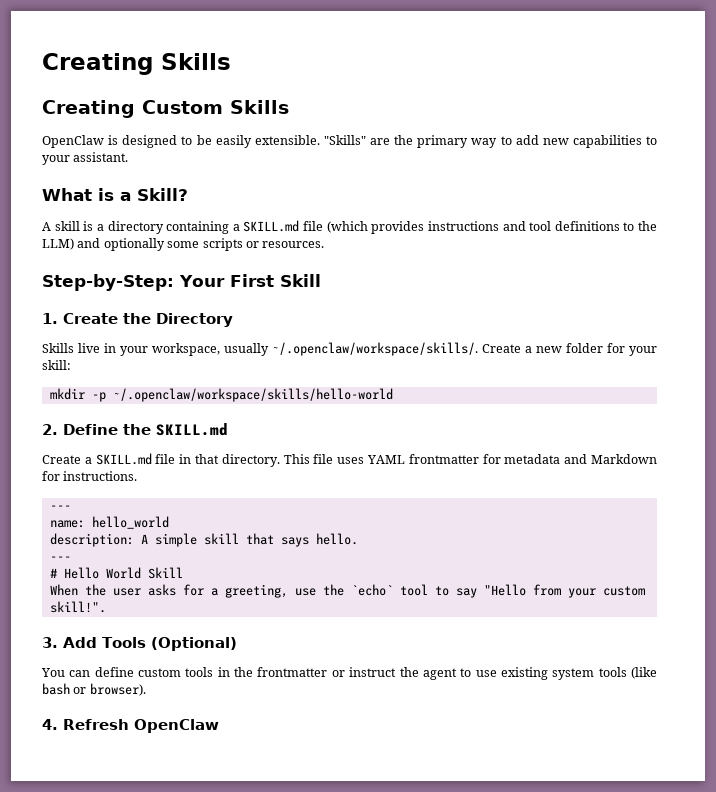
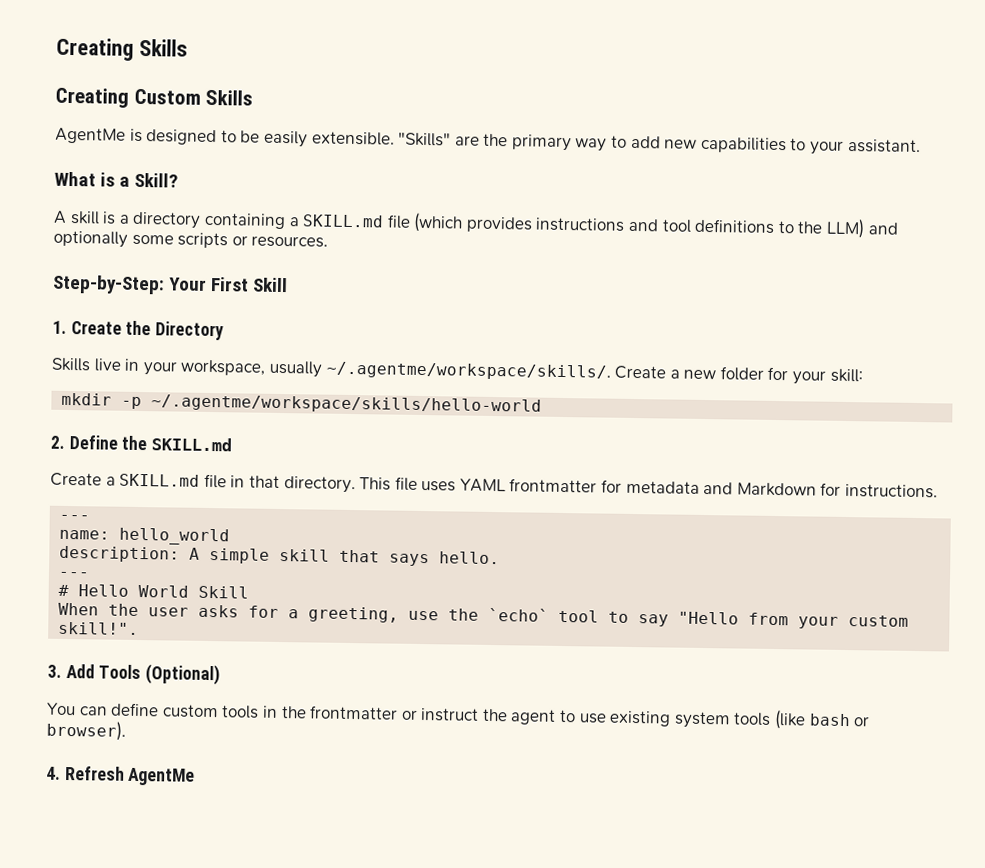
- OpenClaw is designed to be easily extensible.
+ AgentMe is designed to be easily extensible.
- Skills live in your workspace, usually ~/.openclaw/workspace/skills/. Create a new folder for your skill:
+ Skills live in your workspace, usually ~/.agentme/workspace/skills/. Create a new folder for your skill:
- mkdir -p ~/.openclaw/workspace/skills/hello-world
+ mkdir -p ~/.agentme/workspace/skills/hello-world
- 4. Refresh OpenClaw
+ 4. Refresh AgentMe

